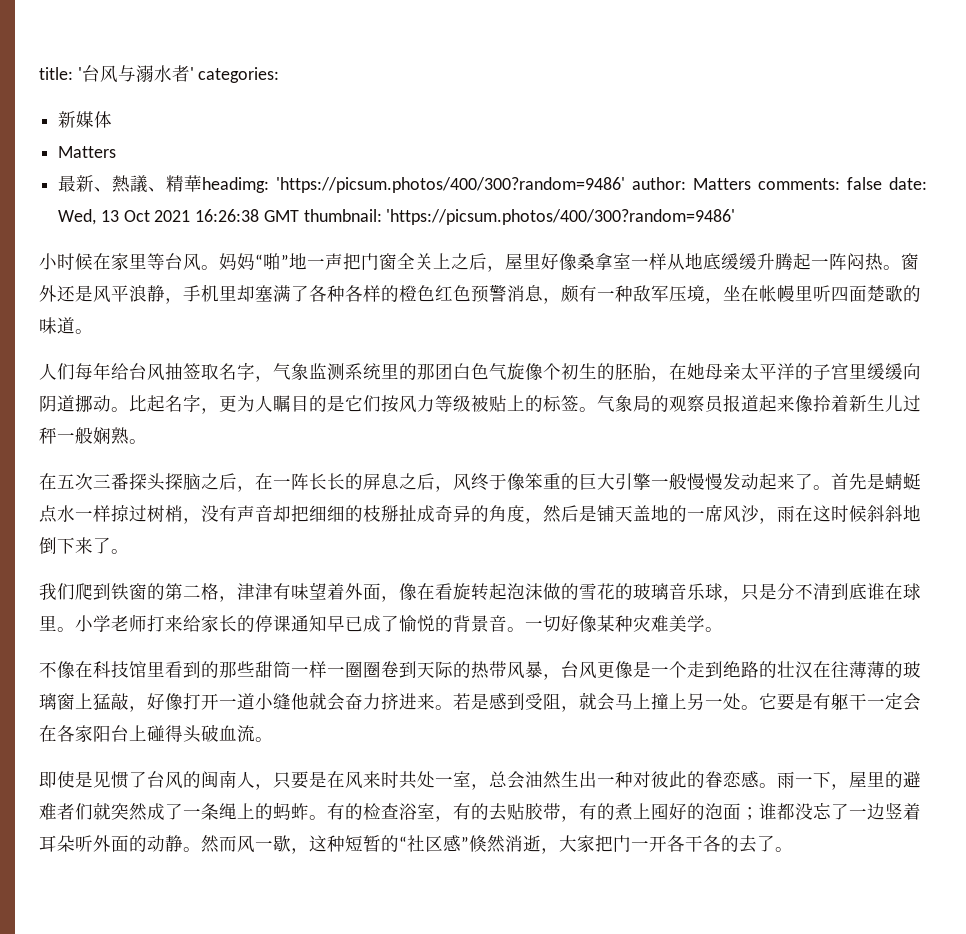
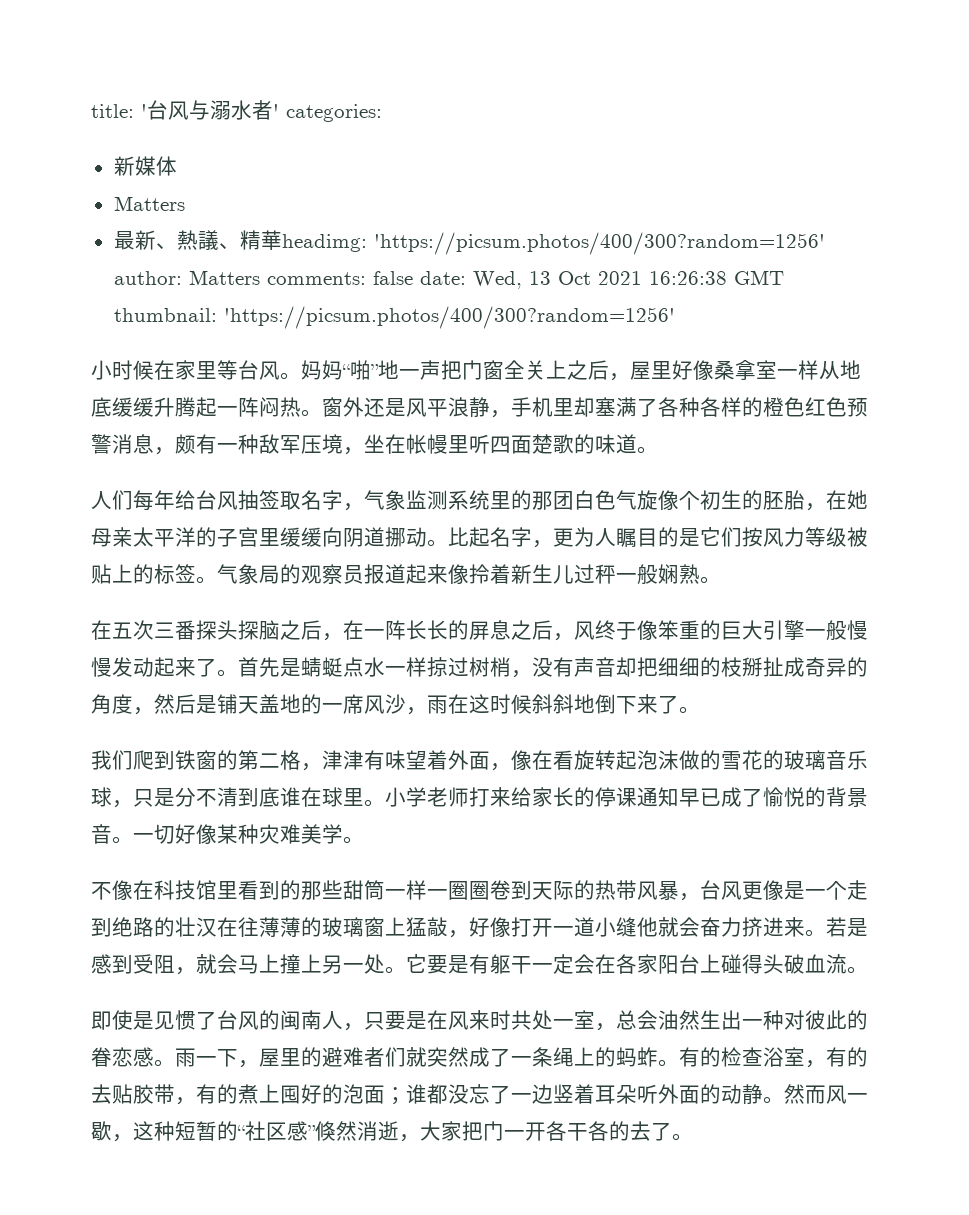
- 最新、熱議、精華headimg: 'https://picsum.photos/400/300?random=9486' author: Matters comments: false date: Wed, 13 Oct 2021 16:26:38 GMT thumbnail: 'https://picsum.photos/400/300?random=9486'
+ 最新、熱議、精華headimg: 'https://picsum.photos/400/300?random=1256' author: Matters comments: false date: Wed, 13 Oct 2021 16:26:38 GMT thumbnail: 'https://picsum.photos/400/300?random=1256'

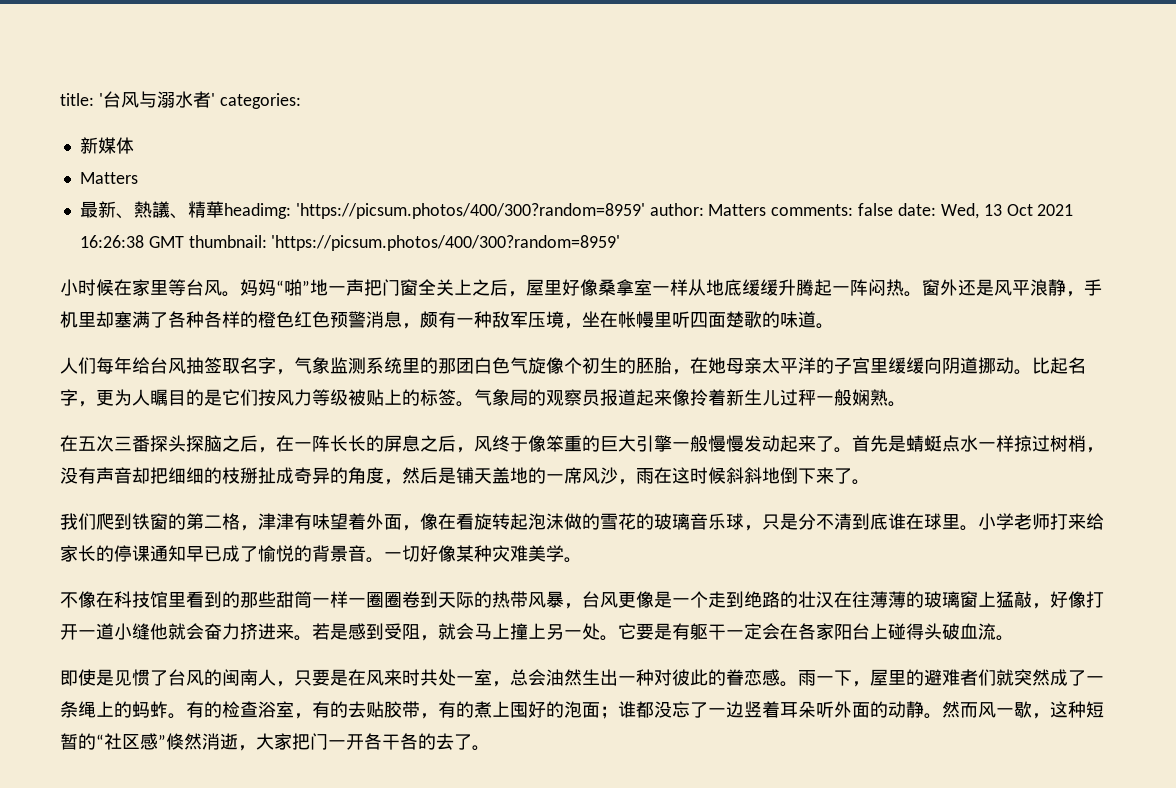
- 最新、熱議、精華headimg: 'https://picsum.photos/400/300?random=1256' author: Matters comments: false date: Wed, 13 Oct 2021 16:26:38 GMT thumbnail: 'https://picsum.photos/400/300?random=1256'
+ 最新、熱議、精華headimg: 'https://picsum.photos/400/300?random=8959' author: Matters comments: false date: Wed, 13 Oct 2021 16:26:38 GMT thumbnail: 'https://picsum.photos/400/300?random=8959'

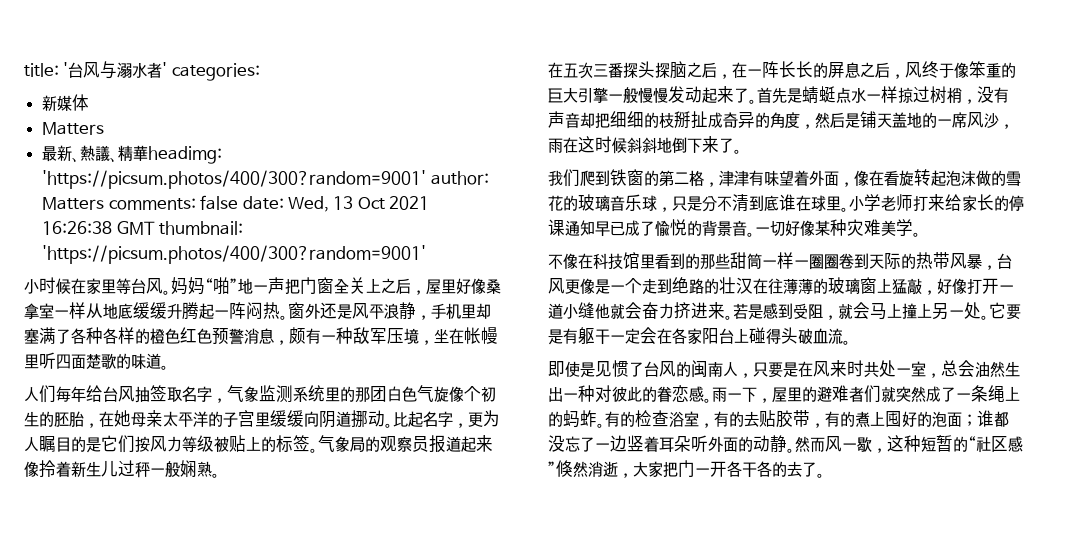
- 最新、熱議、精華headimg: 'https://picsum.photos/400/300?random=8959' author: Matters comments: false date: Wed, 13 Oct 2021 16:26:38 GMT thumbnail: 'https://picsum.photos/400/300?random=8959'
+ 最新、熱議、精華headimg: 'https://picsum.photos/400/300?random=9001' author: Matters comments: false date: Wed, 13 Oct 2021 16:26:38 GMT thumbnail: 'https://picsum.photos/400/300?random=9001'

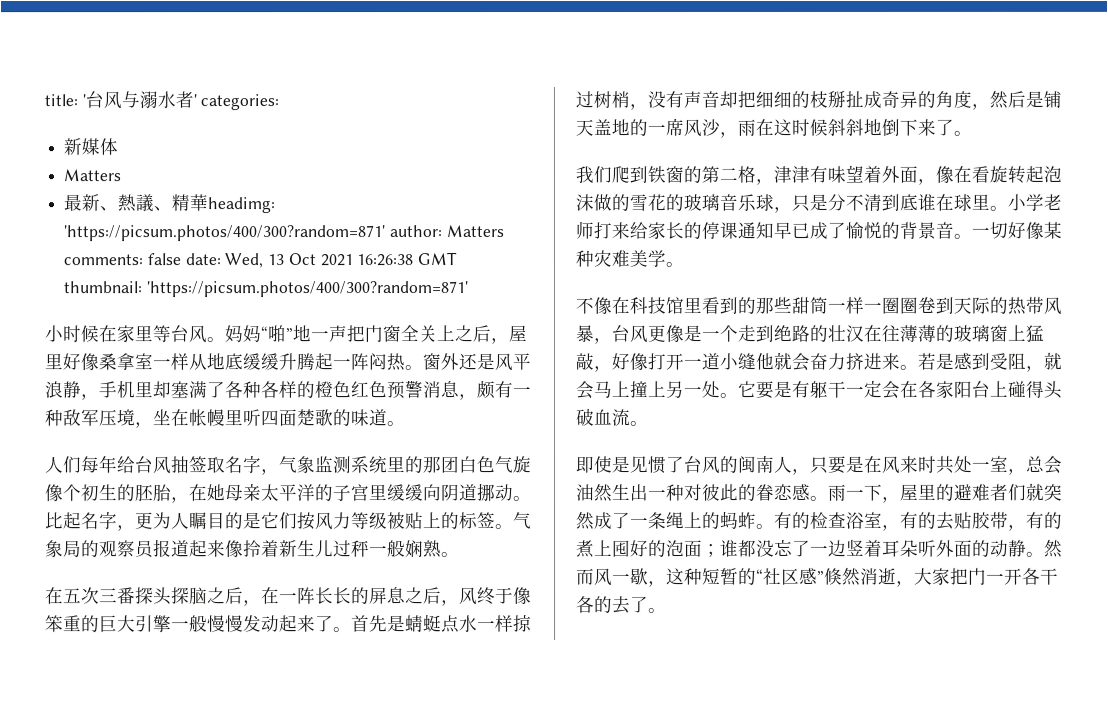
- 最新、熱議、精華headimg: 'https://picsum.photos/400/300?random=9001' author: Matters comments: false date: Wed, 13 Oct 2021 16:26:38 GMT thumbnail: 'https://picsum.photos/400/300?random=9001'
+ 最新、熱議、精華headimg: 'https://picsum.photos/400/300?random=871' author: Matters comments: false date: Wed, 13 Oct 2021 16:26:38 GMT thumbnail: 'https://picsum.photos/400/300?random=871'

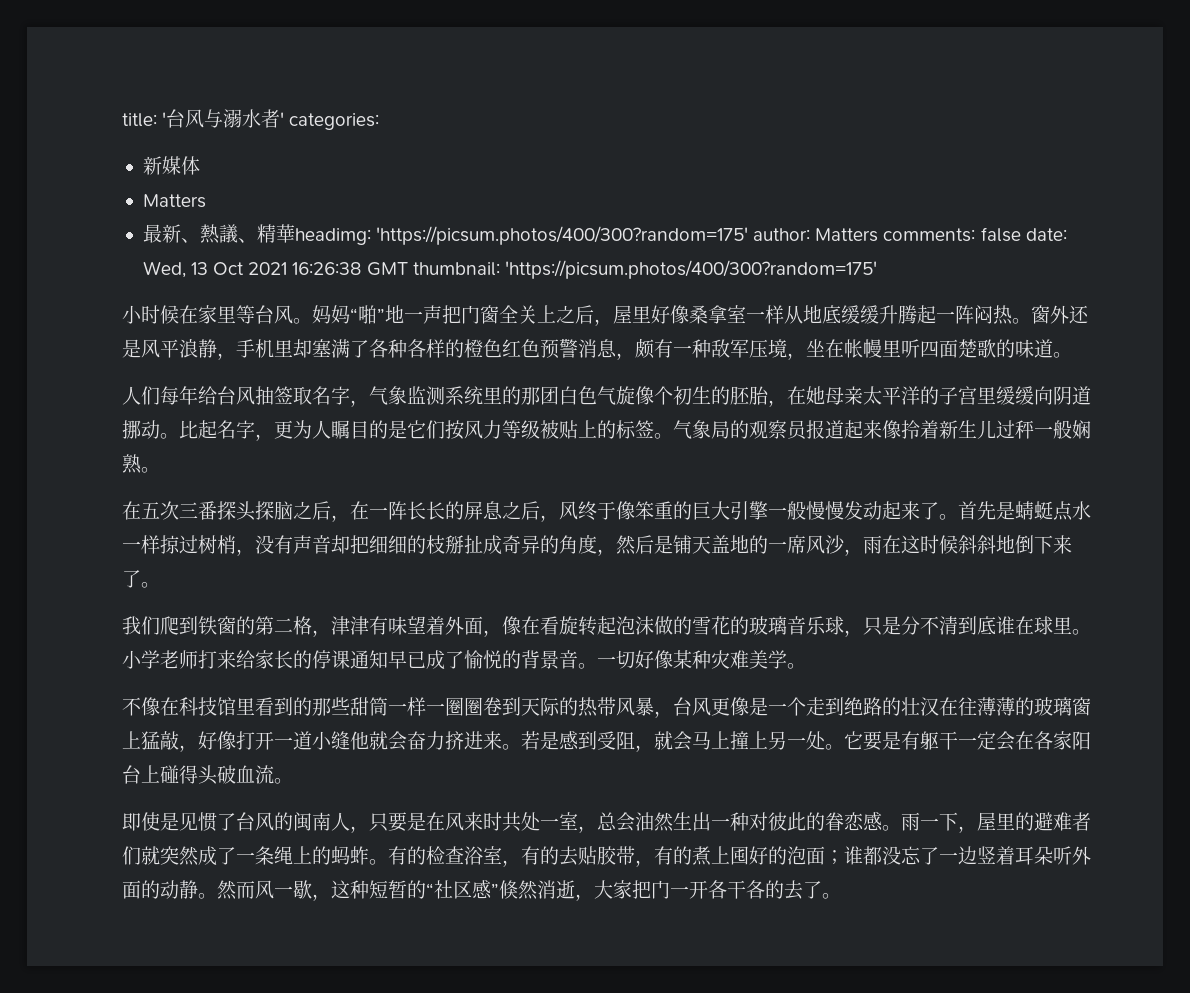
- 最新、熱議、精華headimg: 'https://picsum.photos/400/300?random=871' author: Matters comments: false date: Wed, 13 Oct 2021 16:26:38 GMT thumbnail: 'https://picsum.photos/400/300?random=871'
+ 最新、熱議、精華headimg: 'https://picsum.photos/400/300?random=175' author: Matters comments: false date: Wed, 13 Oct 2021 16:26:38 GMT thumbnail: 'https://picsum.photos/400/300?random=175'

